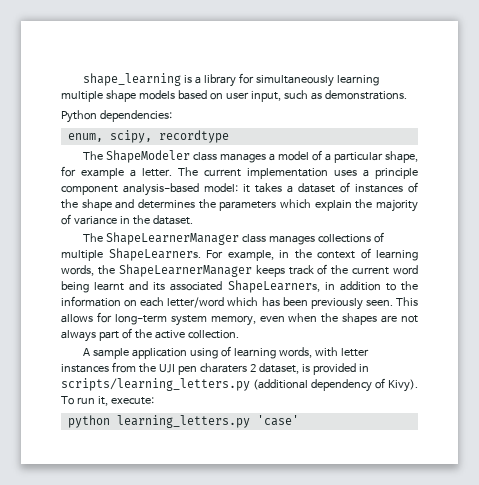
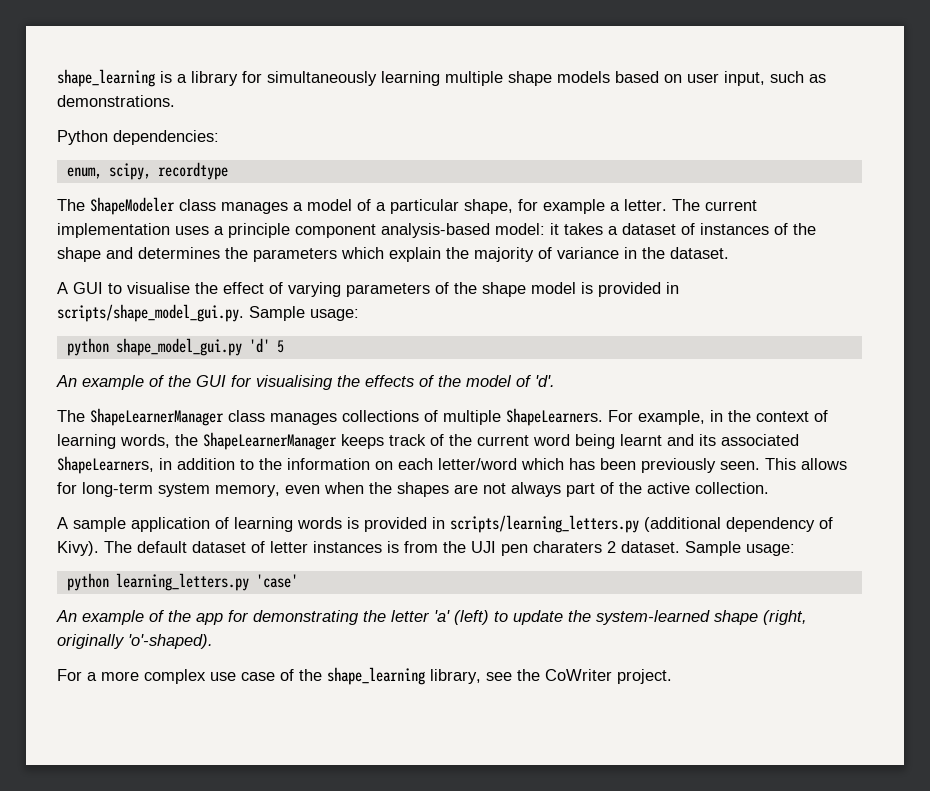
+ A GUI to visualise the effect of varying parameters of the shape model is provided in scripts/shape_model_gui.py. Sample usage:
+ python shape_model_gui.py 'd' 5
+ An example of the GUI for visualising the effects of the model of 'd'.
- A sample application using of learning words, with letter instances from the UJI pen charaters 2 dataset, is provided in scripts/learning_letters.py (additional dependency of Kivy).
+ A sample application of learning words is provided in scripts/learning_letters.py (additional dependency of Kivy).
- To run it, execute:
+ The default dataset of letter instances is from the UJI pen charaters 2 dataset. Sample usage:
  python learning_letters.py 'case'
+ An example of the app for demonstrating the letter 'a' (left) to update the system-learned shape (right, originally 'o'-shaped).
+ For a more complex use case of the shape_learning library, see the CoWriter project.

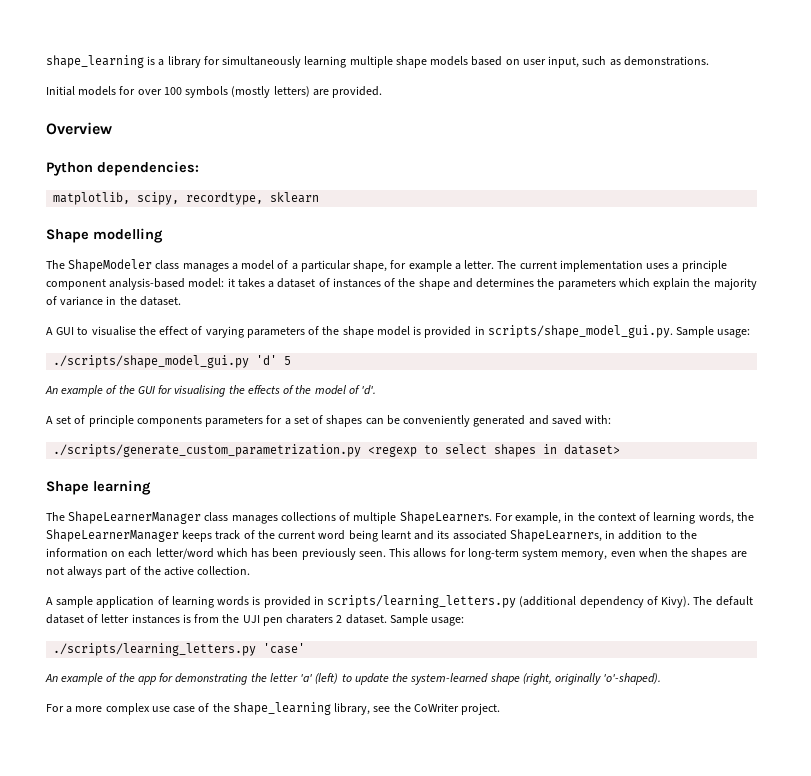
+ Initial models for over 100 symbols (mostly letters) are provided.
+ Overview
  Python dependencies:
- enum, scipy, recordtype
+ matplotlib, scipy, recordtype, sklearn
+ Shape modelling
- python shape_model_gui.py 'd' 5
+ ./scripts/shape_model_gui.py 'd' 5
+ A set of principle components parameters for a set of shapes can be conveniently generated and saved with:
+ ./scripts/generate_custom_parametrization.py <regexp to select shapes in dataset>
+ Shape learning
- python learning_letters.py 'case'
+ ./scripts/learning_letters.py 'case'

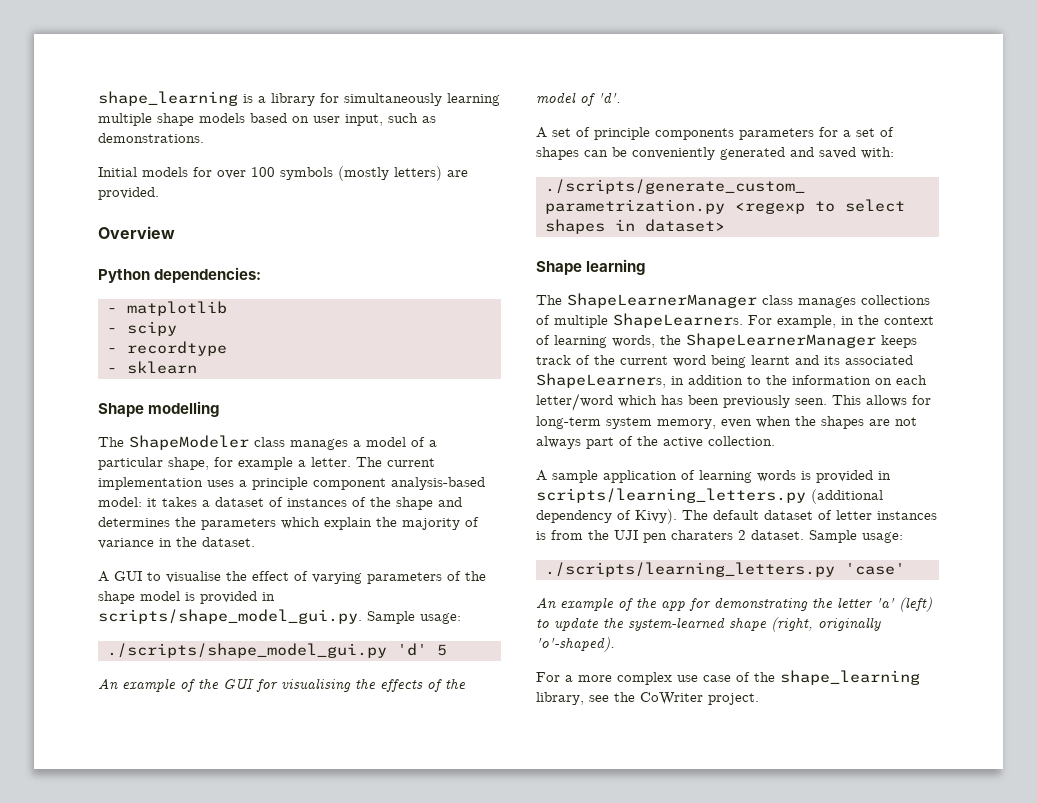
- matplotlib, scipy, recordtype, sklearn
+ - matplotlib
+ - scipy
+ - recordtype
+ - sklearn

